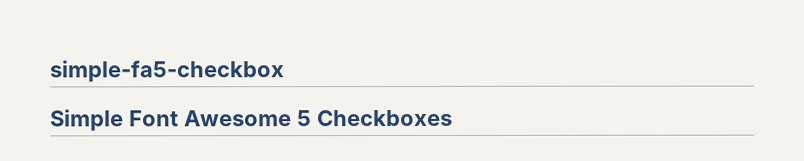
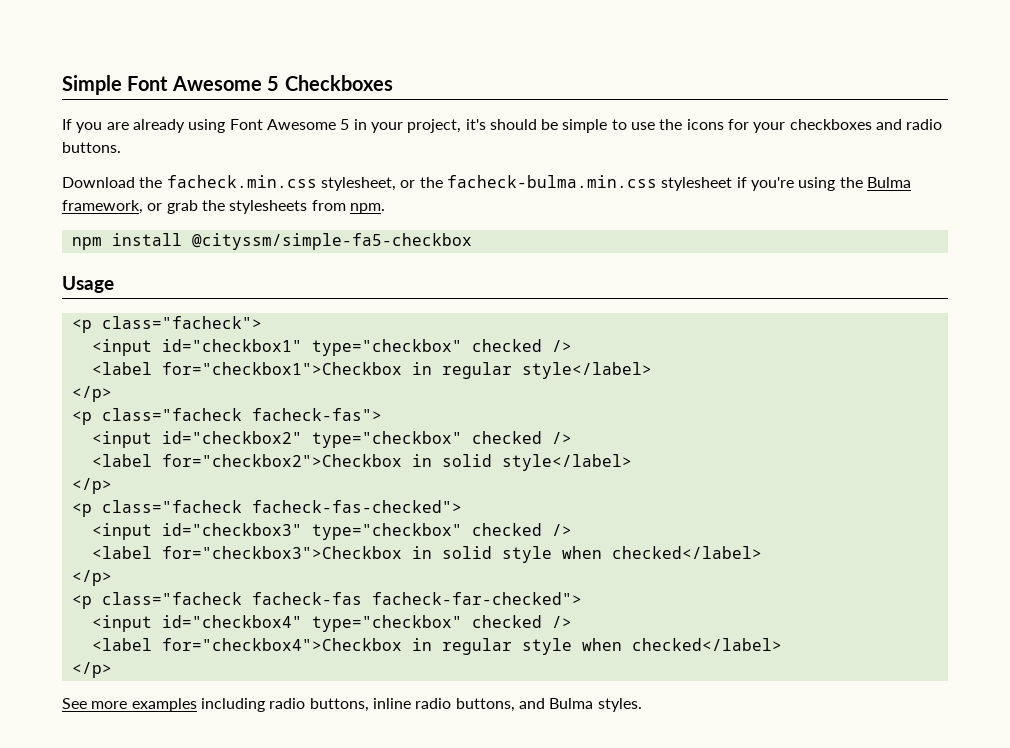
- simple-fa5-checkbox
+ If you are already using Font Awesome 5 in your project, it's should be simple to use the icons for your checkboxes and radio buttons.
+ Download the facheck.min.css stylesheet, or the facheck-bulma.min.css stylesheet if you're using the Bulma framework, or grab the stylesheets from npm.
+ npm install @cityssm/simple-fa5-checkbox
+ Usage
+ <p class="facheck">
+ <input id="checkbox1" type="checkbox" checked />
+ <label for="checkbox1">Checkbox in regular style</label>
+ </p>
+ <p class="facheck facheck-fas">
+ <input id="checkbox2" type="checkbox" checked />
+ <label for="checkbox2">Checkbox in solid style</label>
+ </p>
+ <p class="facheck facheck-fas-checked">
+ <input id="checkbox3" type="checkbox" checked />
+ <label for="checkbox3">Checkbox in solid style when checked</label>
+ </p>
+ <p class="facheck facheck-fas facheck-far-checked">
+ <input id="checkbox4" type="checkbox" checked />
+ <label for="checkbox4">Checkbox in regular style when checked</label>
+ </p>
+ See more examples including radio buttons, inline radio buttons, and Bulma styles.

